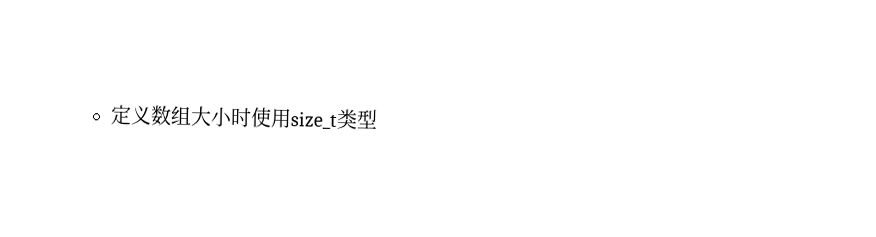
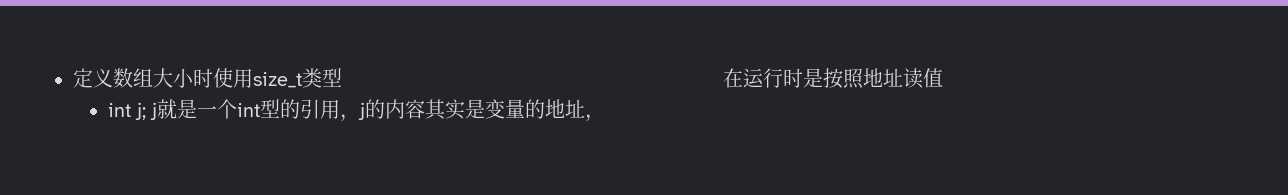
+ int j; j就是一个int型的引用，j的内容其实是变量的地址，在运行时是按照地址读值

